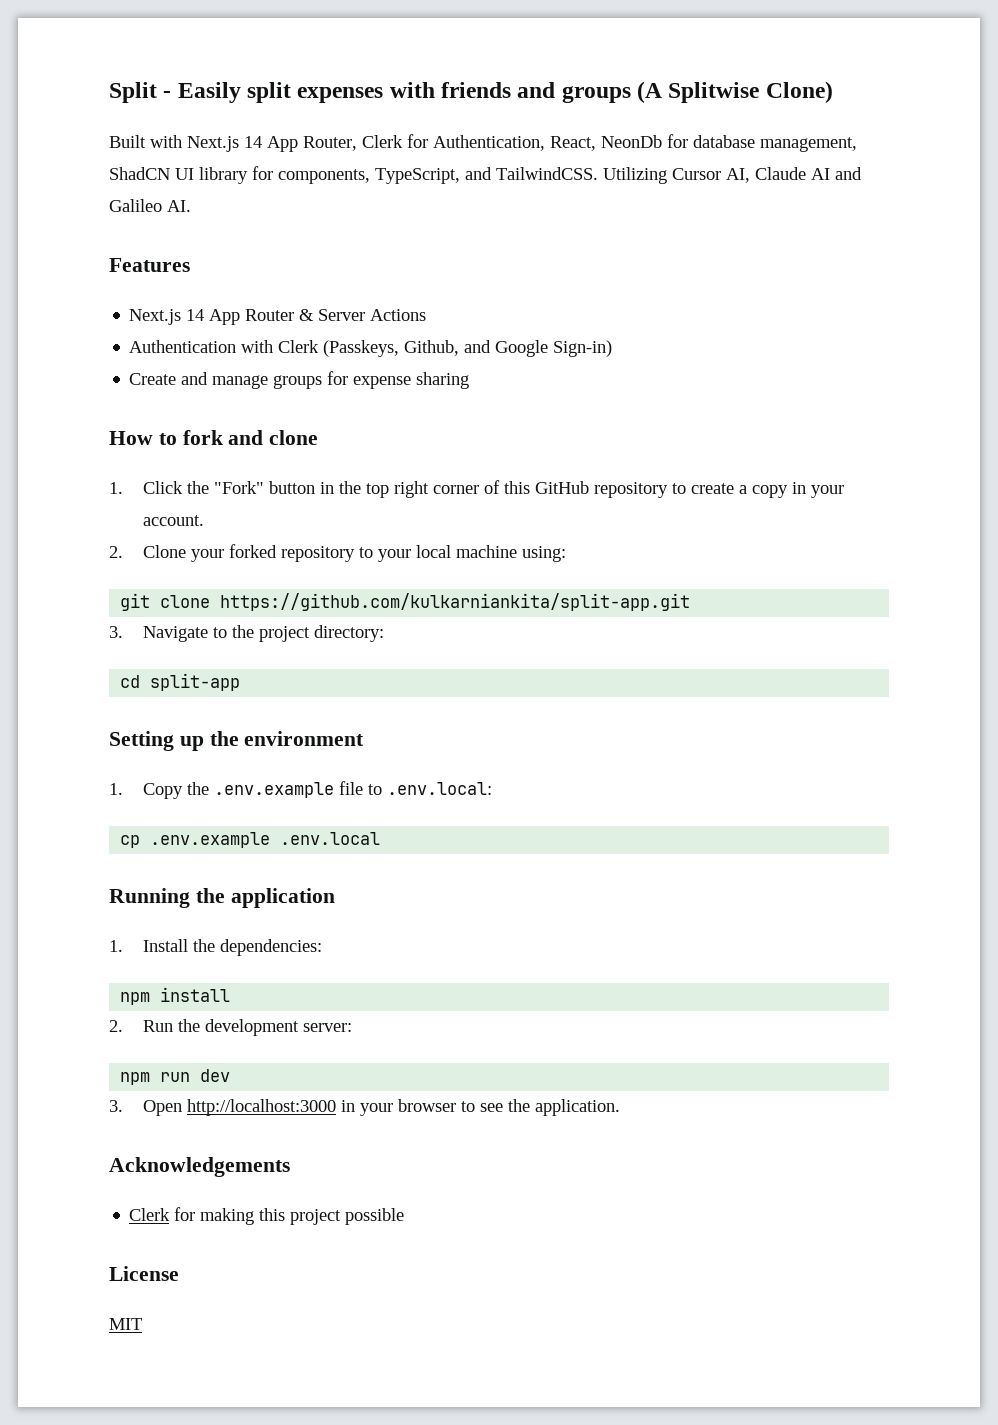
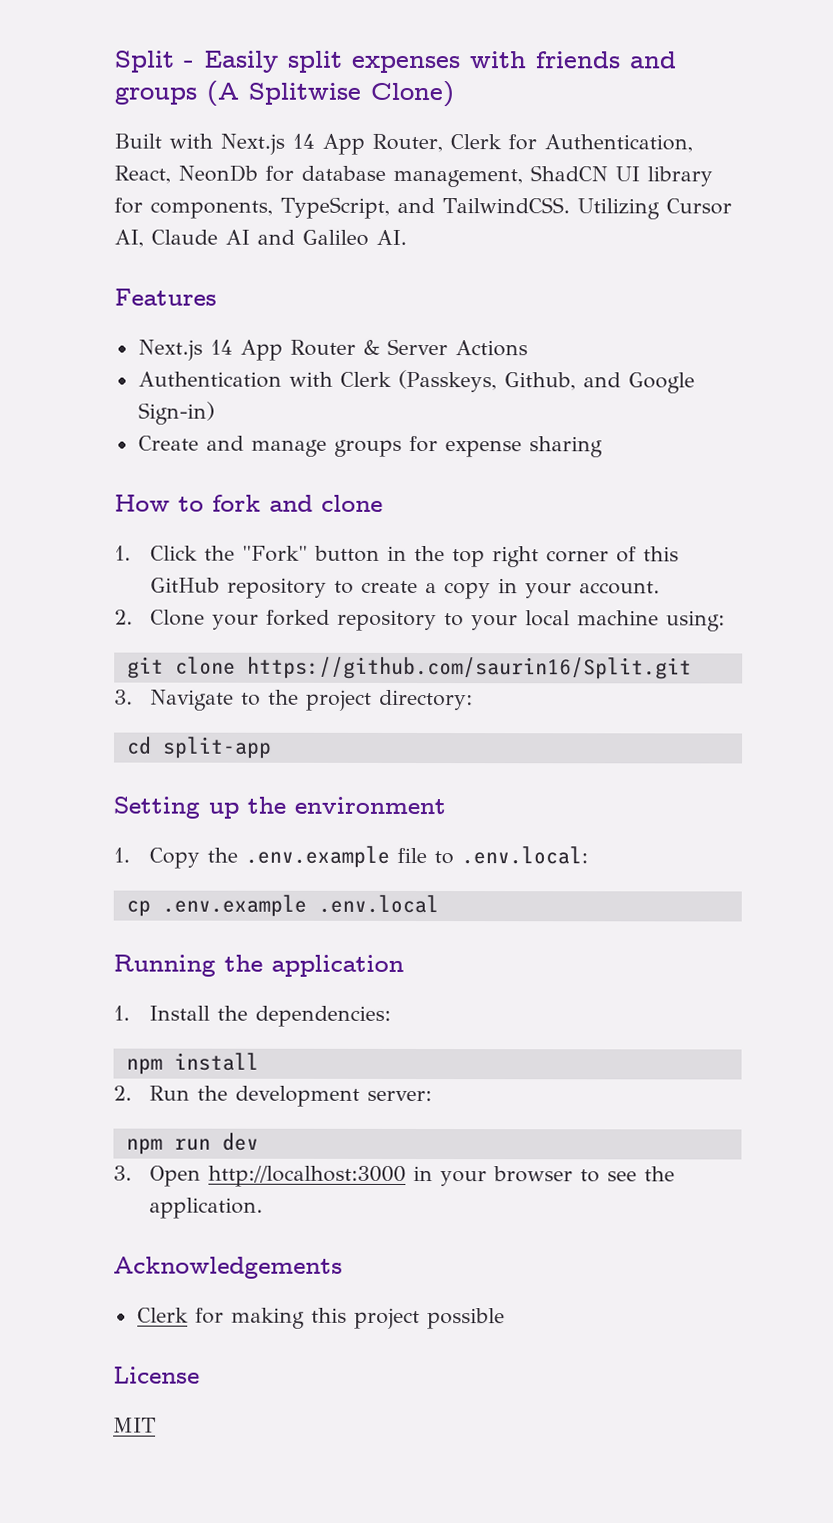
- git clone https://github.com/kulkarniankita/split-app.git
+ git clone https://github.com/saurin16/Split.git

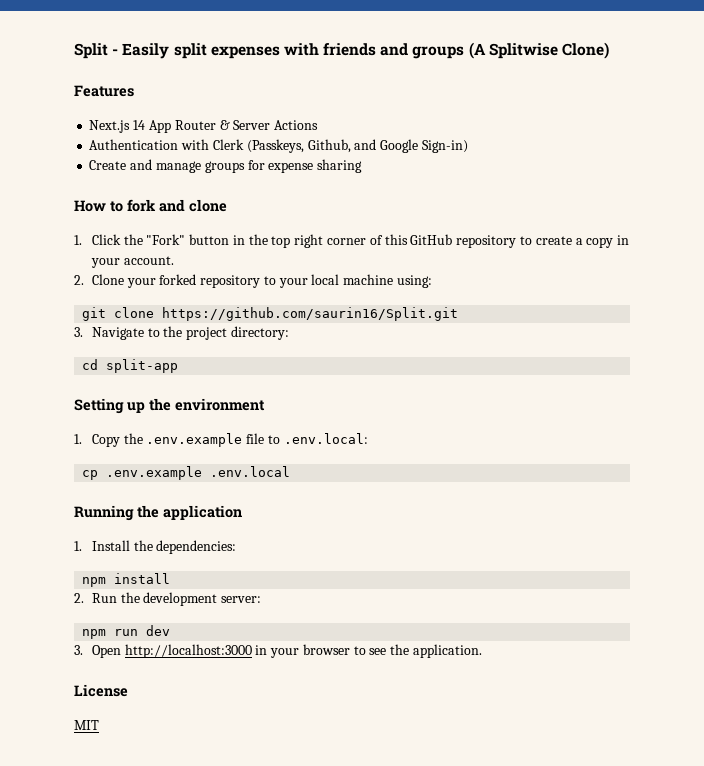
- Built with Next.js 14 App Router, Clerk for Authentication, React, NeonDb for database management, ShadCN UI library for components, TypeScript, and TailwindCSS. Utilizing Cursor AI, Claude AI and Galileo AI.
- Acknowledgements
- Clerk for making this project possible

